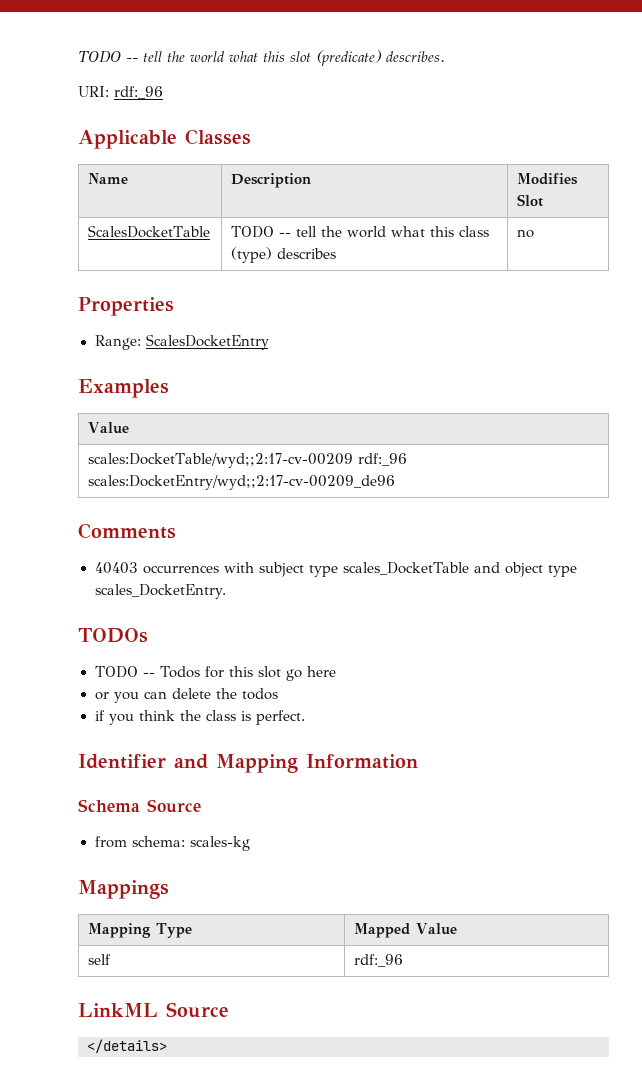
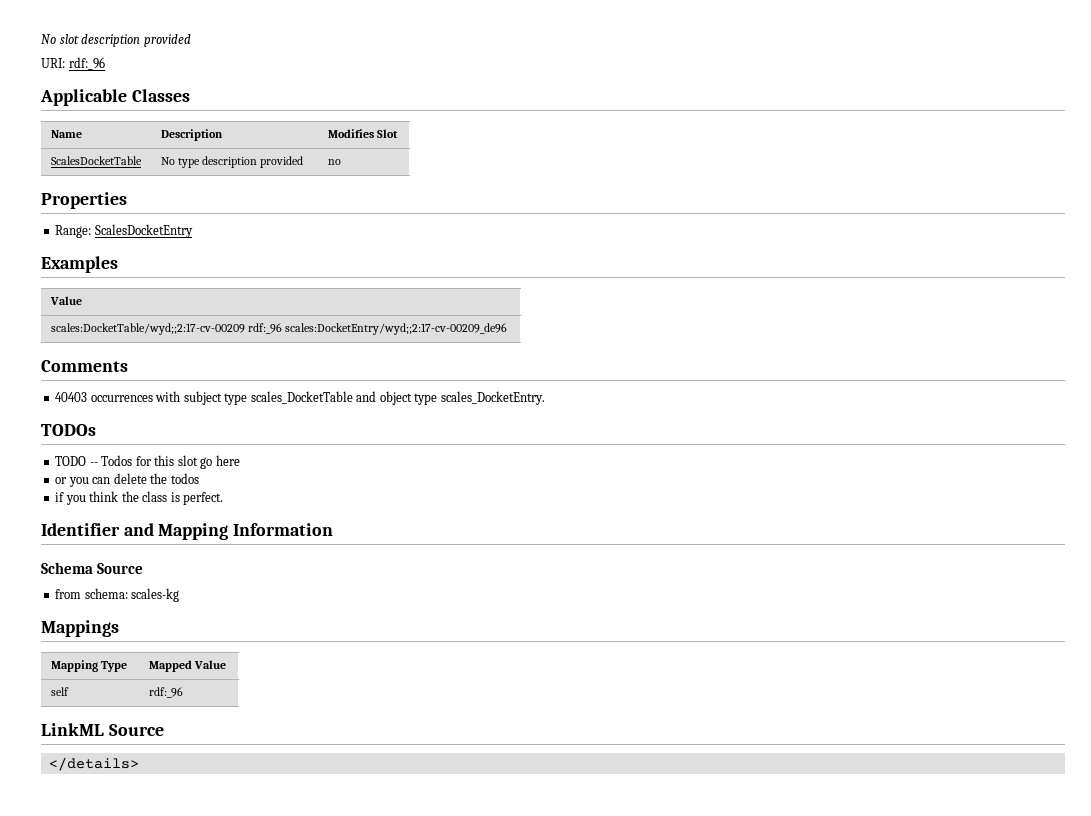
- TODO -- tell the world what this slot (predicate) describes.
+ No slot description provided
- ScalesDocketTable | TODO -- tell the world what this class (type) describes | no
+ ScalesDocketTable | No type description provided | no

